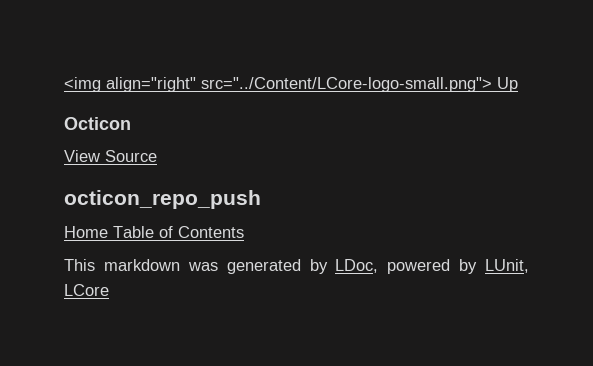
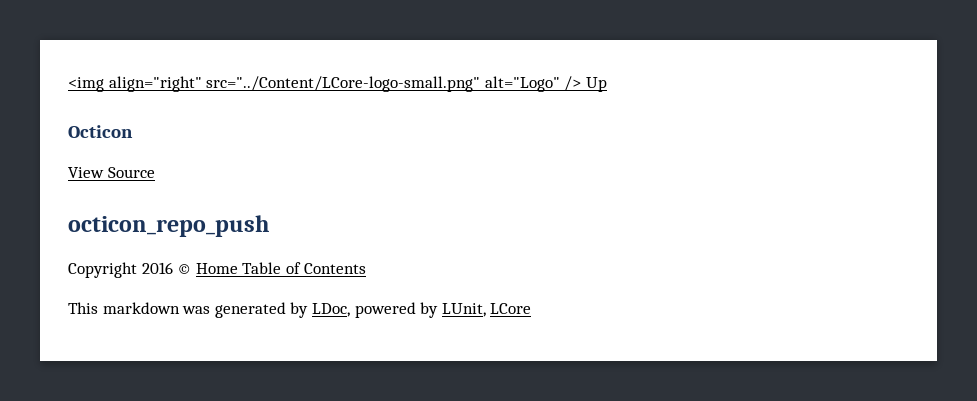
- <img align="right" src="../Content/LCore-logo-small.png"> Up
+ <img align="right" src="../Content/LCore-logo-small.png" alt="Logo" /> Up
- Home Table of Contents
+ Copyright 2016 © Home Table of Contents

